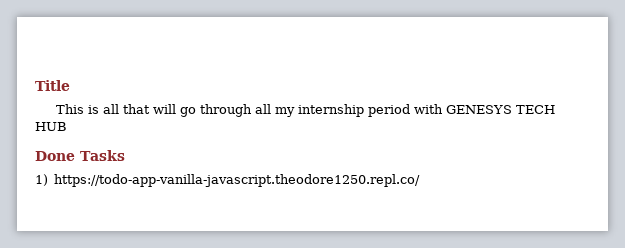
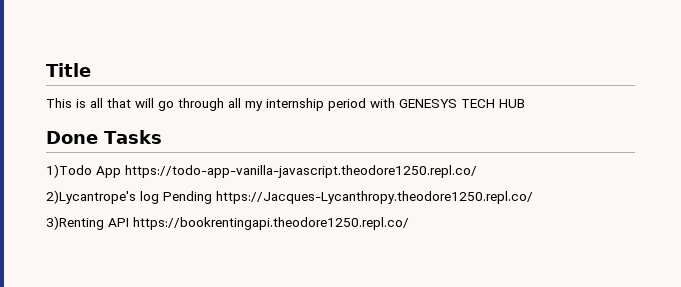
- 1) https://todo-app-vanilla-javascript.theodore1250.repl.co/
+ 1)Todo App https://todo-app-vanilla-javascript.theodore1250.repl.co/
+ 2)Lycantrope's log Pending https://Jacques-Lycanthropy.theodore1250.repl.co/
+ 3)Renting API https://bookrentingapi.theodore1250.repl.co/

